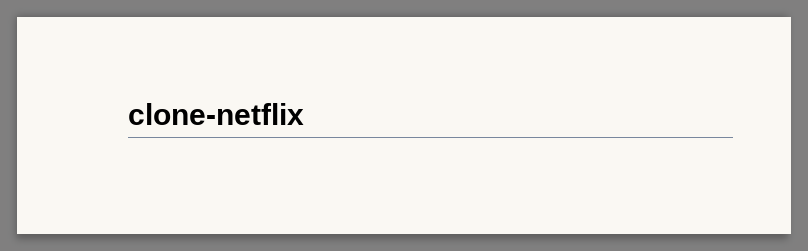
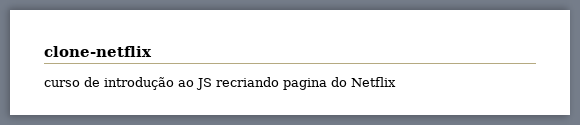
+ curso de introdução ao JS recriando pagina do Netflix

